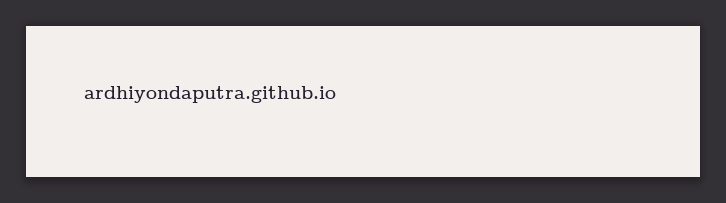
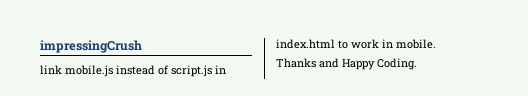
- ardhiyondaputra.github.io
+ impressingCrush
+ link mobile.js instead of script.js in index.html to work in mobile.
+ Thanks and Happy Coding.

